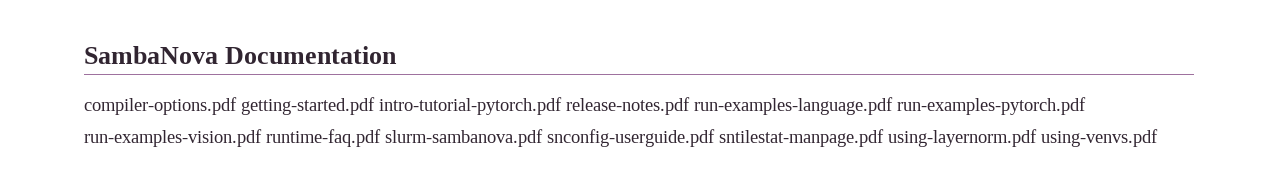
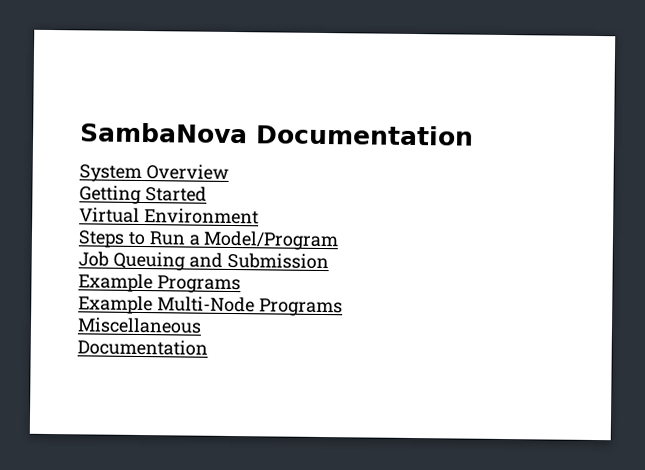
- compiler-options.pdf getting-started.pdf intro-tutorial-pytorch.pdf release-notes.pdf run-examples-language.pdf run-examples-pytorch.pdf run-examples-vision.pdf runtime-faq.pdf slurm-sambanova.pdf snconfig-userguide.pdf sntilestat-manpage.pdf using-layernorm.pdf using-venvs.pdf
+ System Overview
+ Getting Started
+ Virtual Environment
+ Steps to Run a Model/Program
+ Job Queuing and Submission
+ Example Programs
+ Example Multi-Node Programs
+ Miscellaneous
+ Documentation

